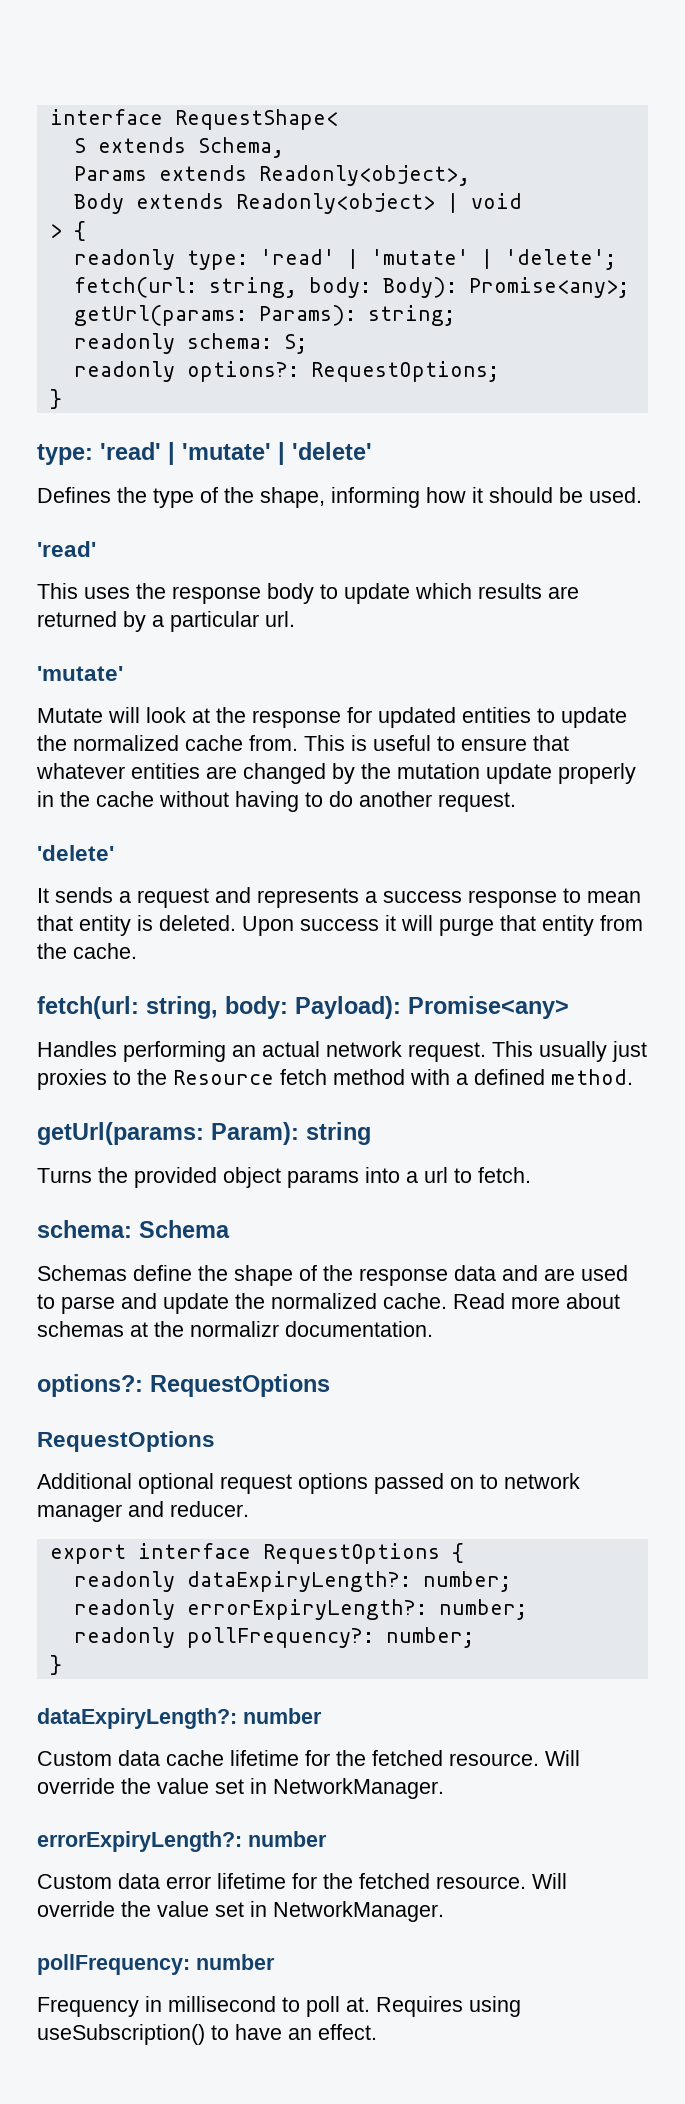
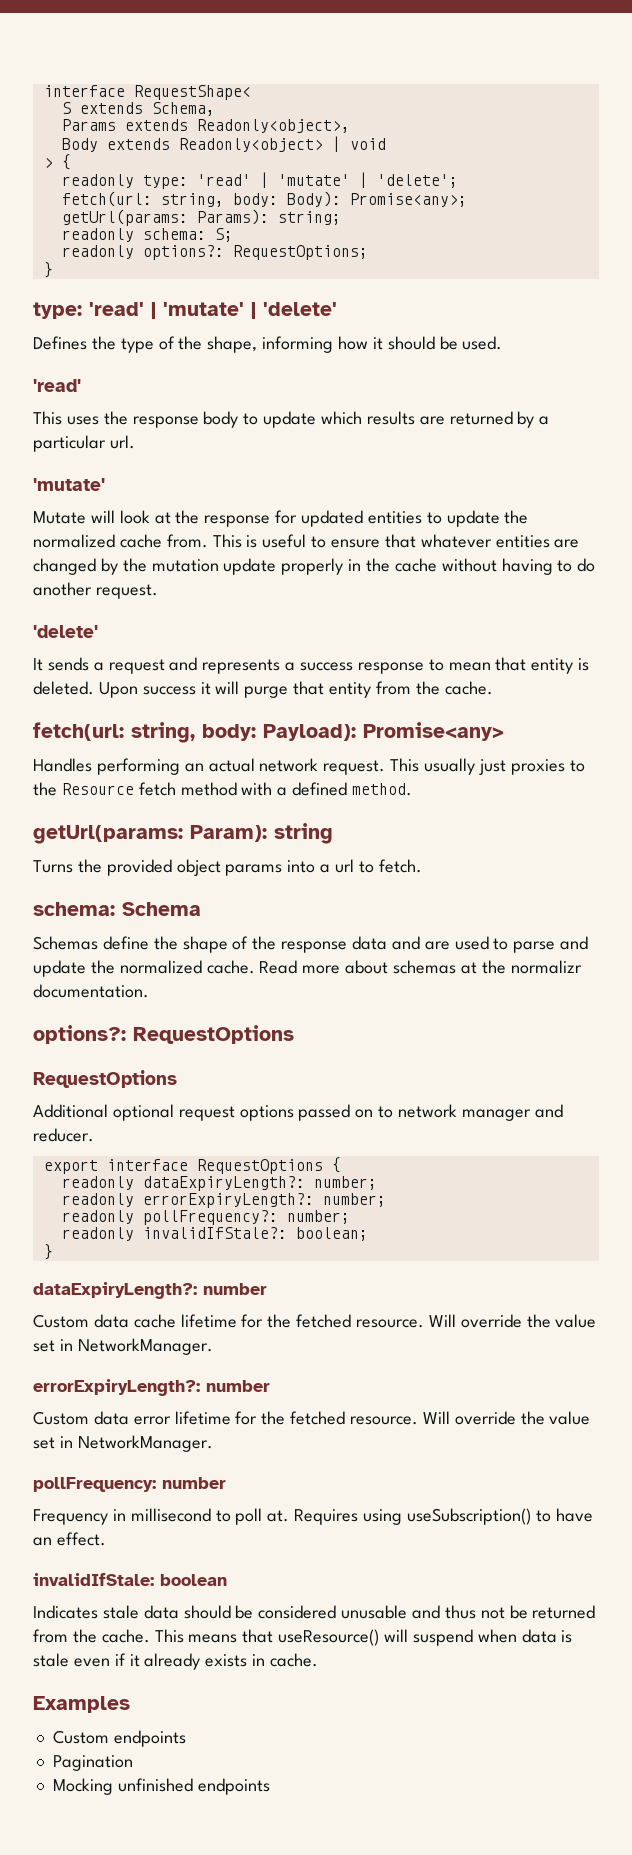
+ readonly invalidIfStale?: boolean;
+ invalidIfStale: boolean
+ Indicates stale data should be considered unusable and thus not be returned from the cache. This means that useResource() will suspend when data is stale even if it already exists in cache.
+ Examples
+ Custom endpoints
+ Pagination
+ Mocking unfinished endpoints

